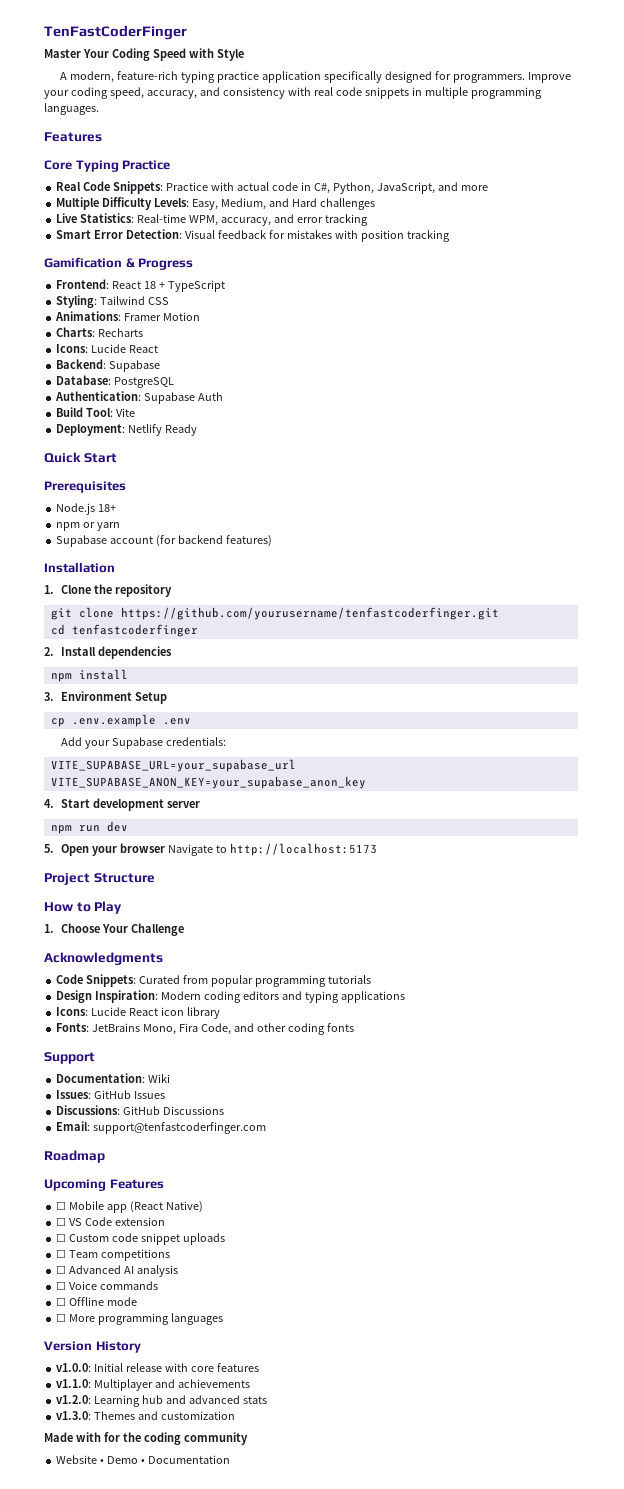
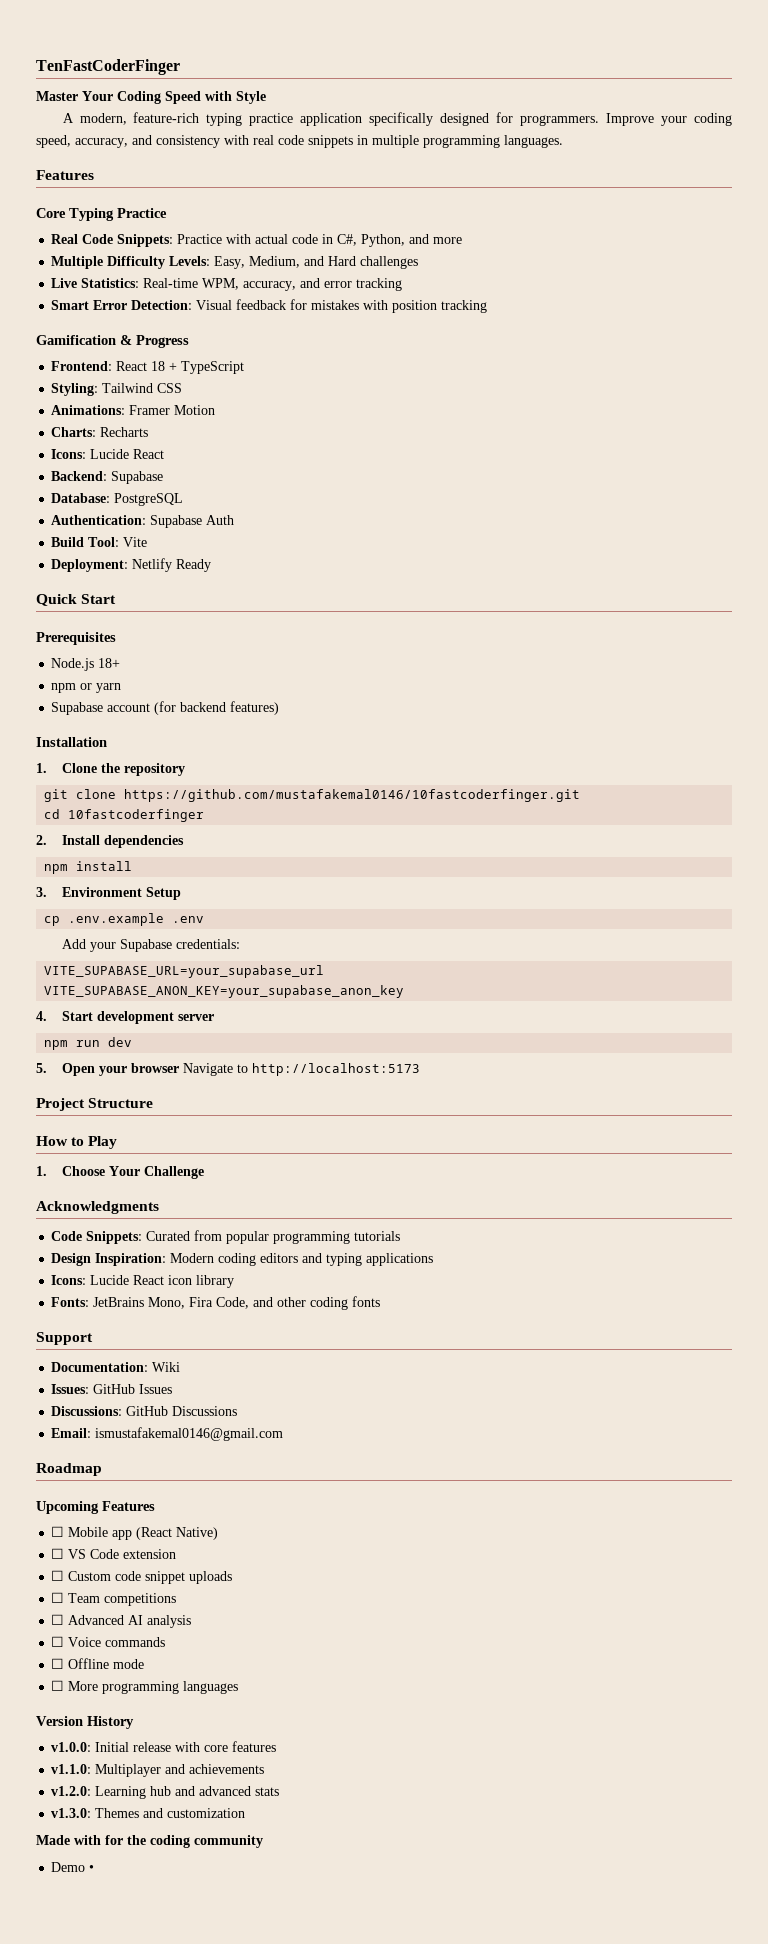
- Real Code Snippets: Practice with actual code in C#, Python, JavaScript, and more
+ Real Code Snippets: Practice with actual code in C#, Python, and more
- git clone https://github.com/yourusername/tenfastcoderfinger.git
+ git clone https://github.com/mustafakemal0146/10fastcoderfinger.git
- cd tenfastcoderfinger
+ cd 10fastcoderfinger
- Email: support@tenfastcoderfinger.com
+ Email: ismustafakemal0146@gmail.com
- Website • Demo • Documentation
+ Demo •

